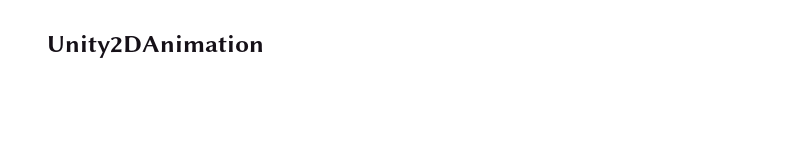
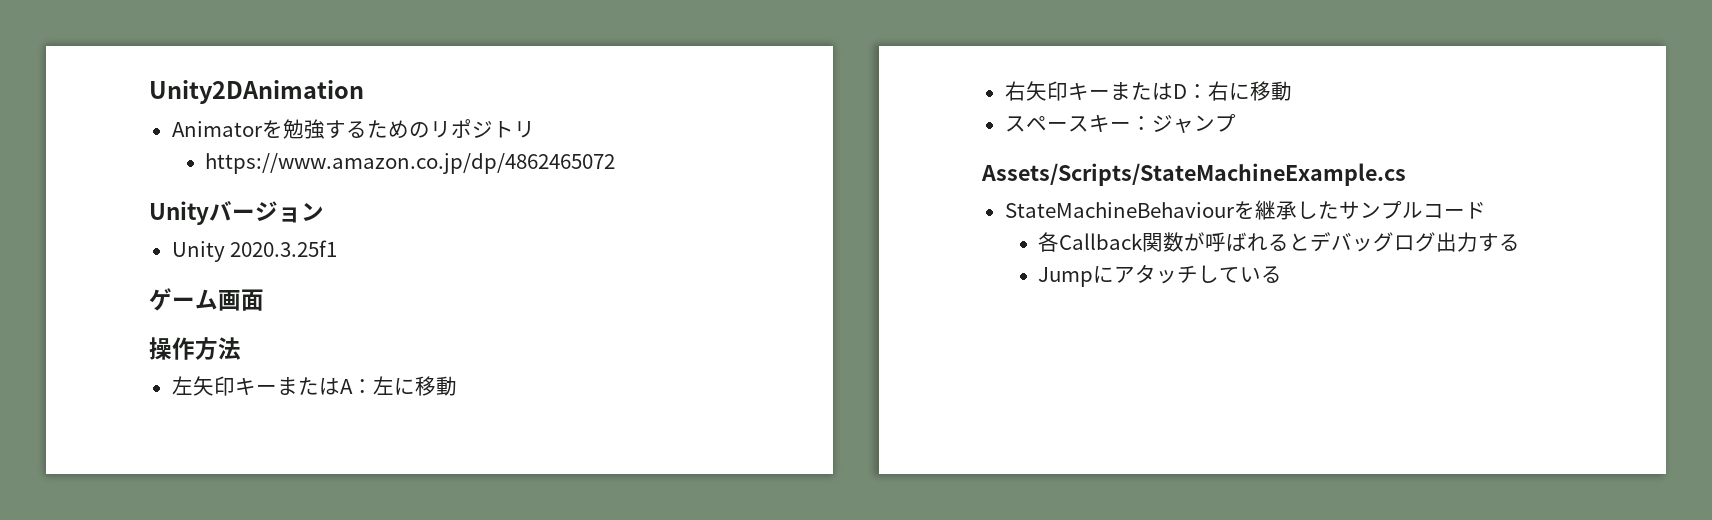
+ Animatorを勉強するためのリポジトリ
+ https://www.amazon.co.jp/dp/4862465072
+ Unityバージョン
+ Unity 2020.3.25f1
+ ゲーム画面
+ 操作方法
+ 左矢印キーまたはA：左に移動
+ 右矢印キーまたはD：右に移動
+ スペースキー：ジャンプ
+ Assets/Scripts/StateMachineExample.cs
+ StateMachineBehaviourを継承したサンプルコード
+ 各Callback関数が呼ばれるとデバッグログ出力する
+ Jumpにアタッチしている

